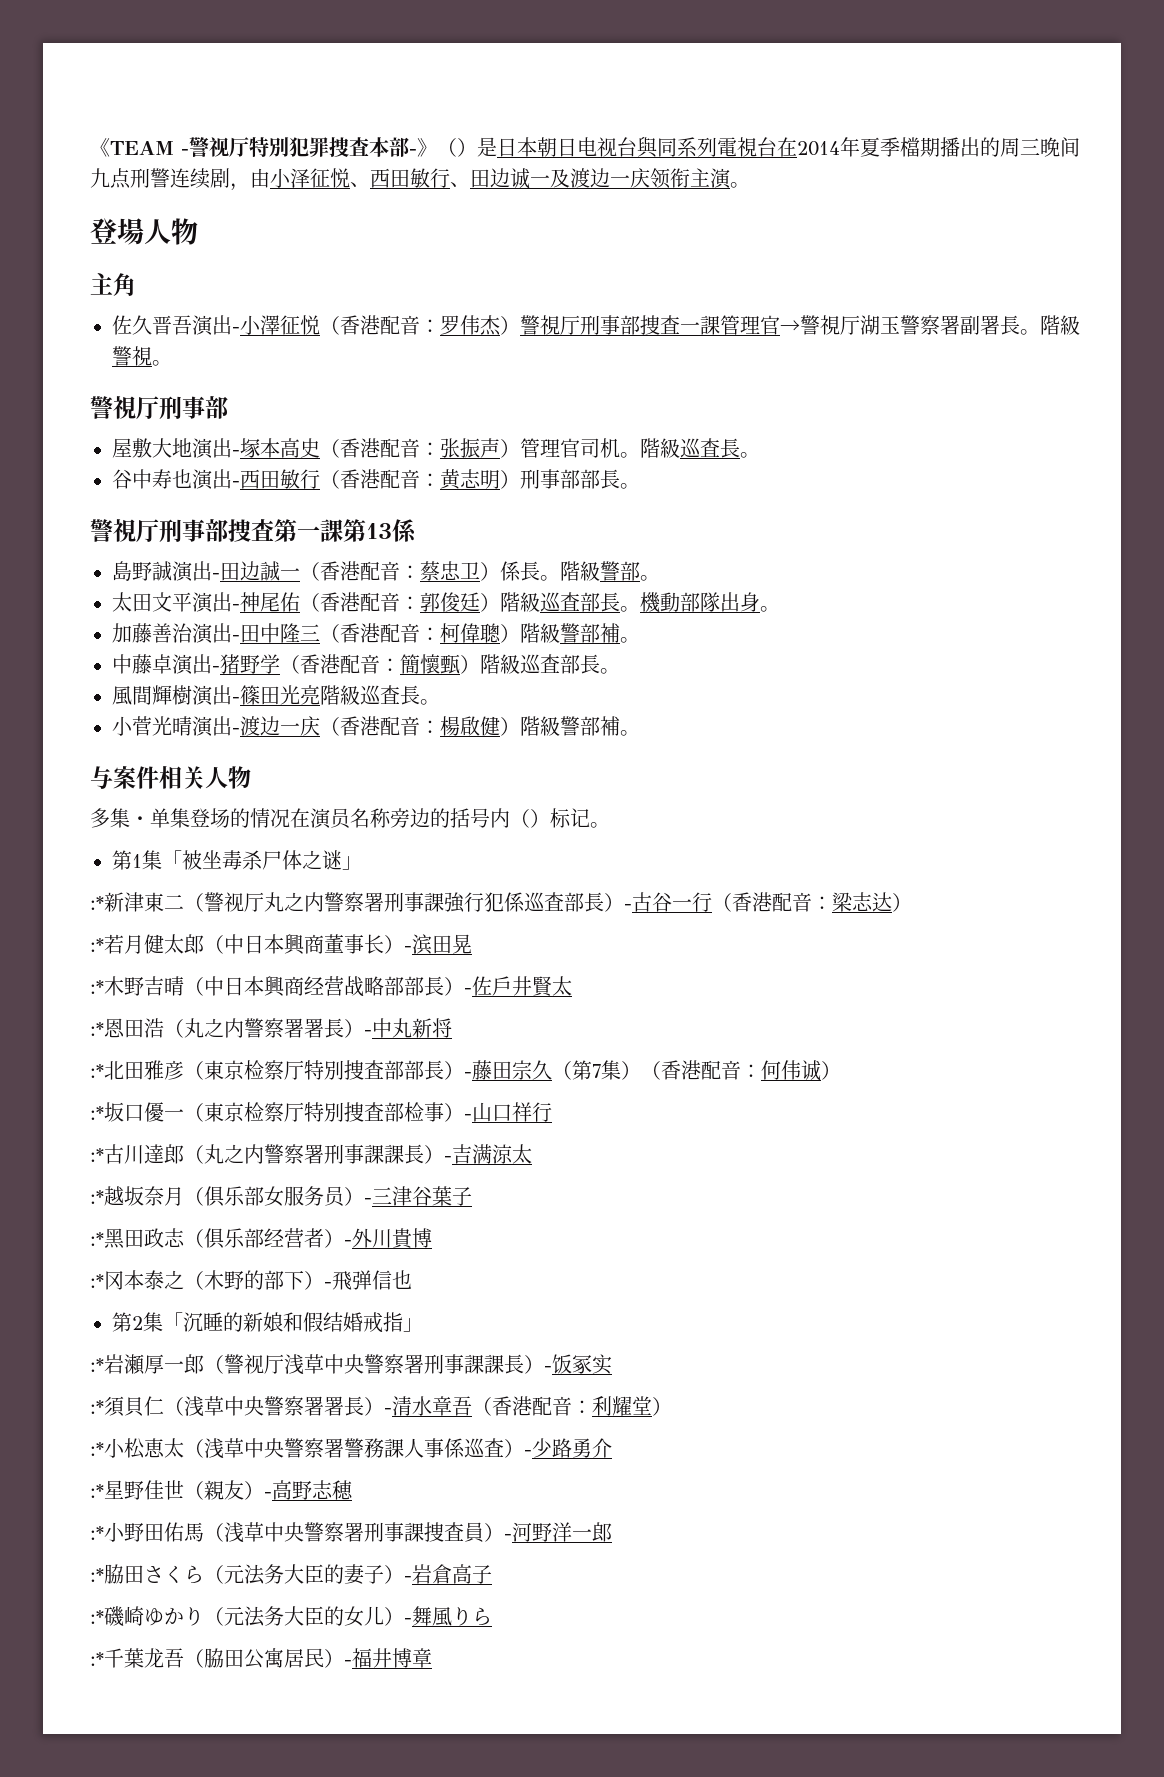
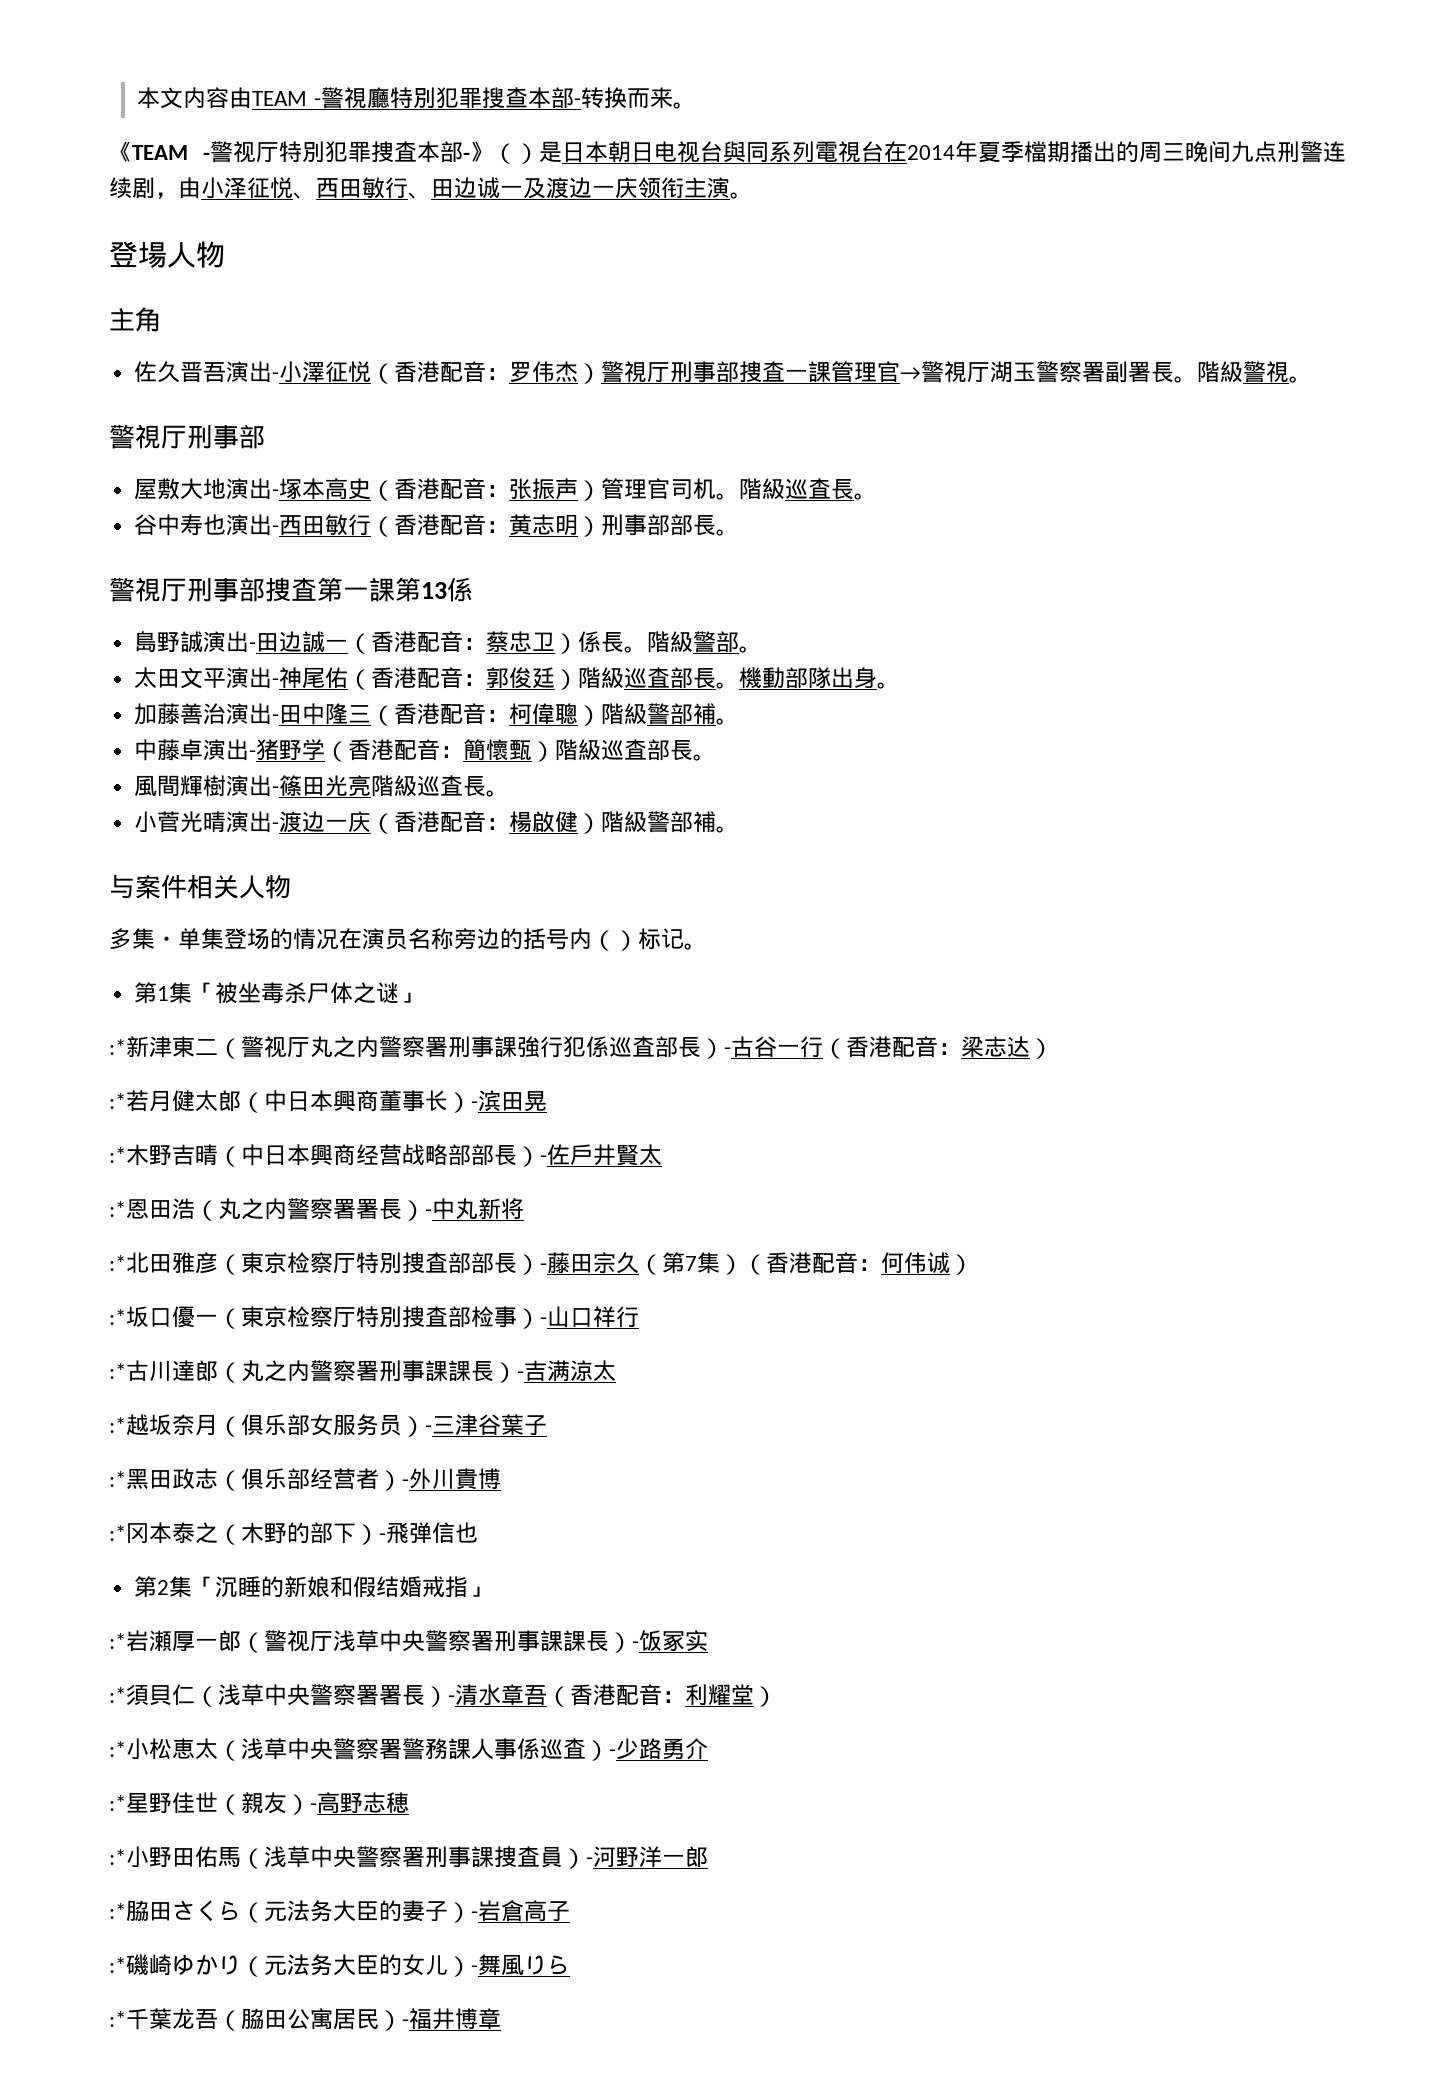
+ 本文内容由TEAM -警視廳特別犯罪搜查本部-转换而来。

